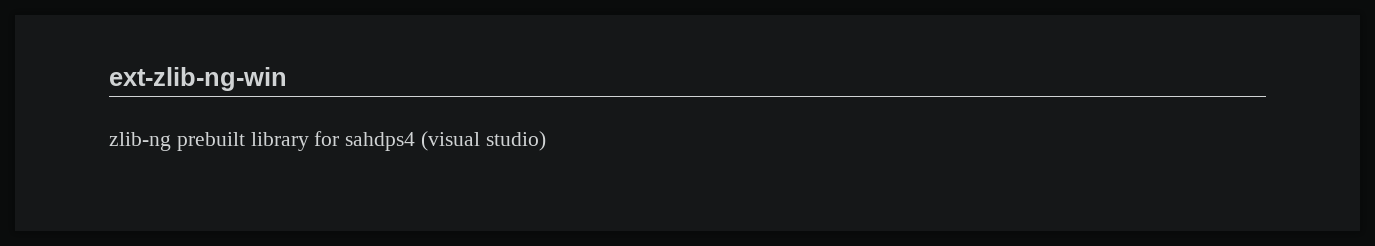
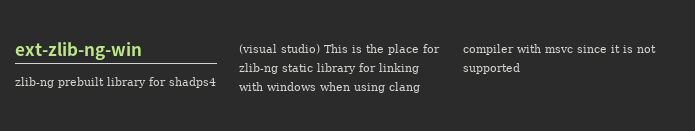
- zlib-ng prebuilt library for sahdps4 (visual studio)
+ zlib-ng prebuilt library for shadps4 (visual studio) This is the place for zlib-ng static library for linking with windows when using clang compiler with msvc since it is not supported

